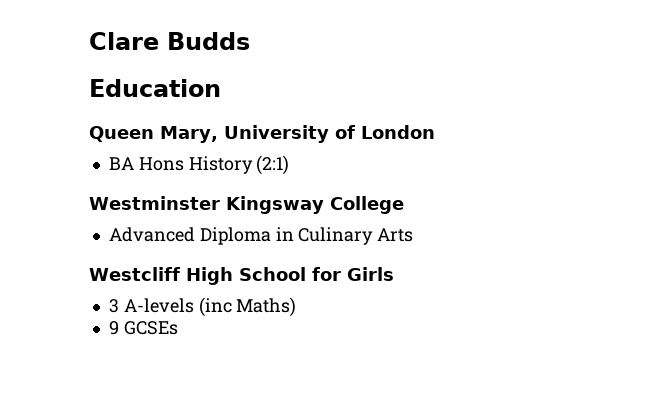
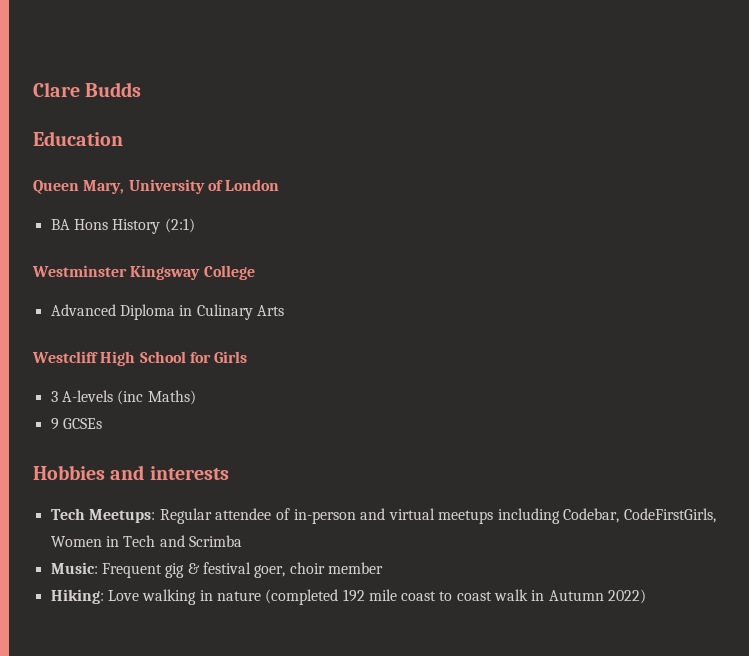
+ Hobbies and interests
+ Tech Meetups: Regular attendee of in-person and virtual meetups including Codebar, CodeFirstGirls, Women in Tech and Scrimba
+ Music: Frequent gig & festival goer, choir member
+ Hiking: Love walking in nature (completed 192 mile coast to coast walk in Autumn 2022)

